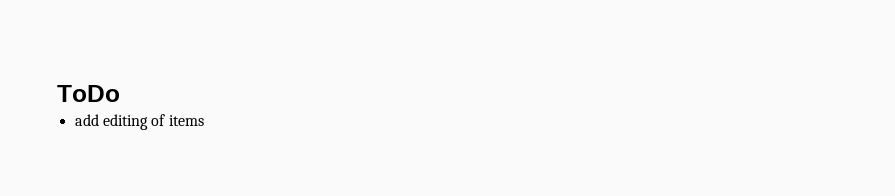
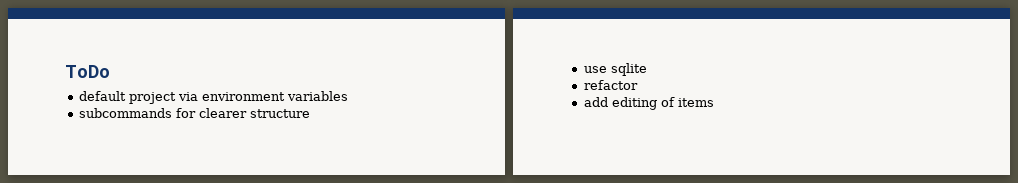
+ default project via environment variables
+ subcommands for clearer structure
+ use sqlite
+ refactor

